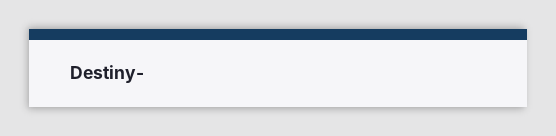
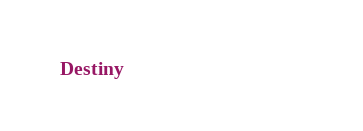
- Destiny-
+ Destiny

